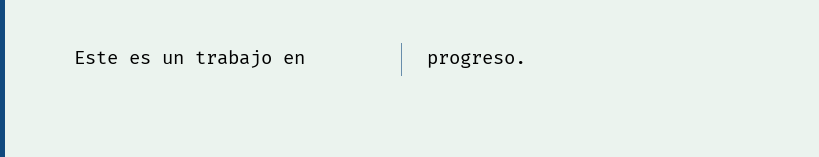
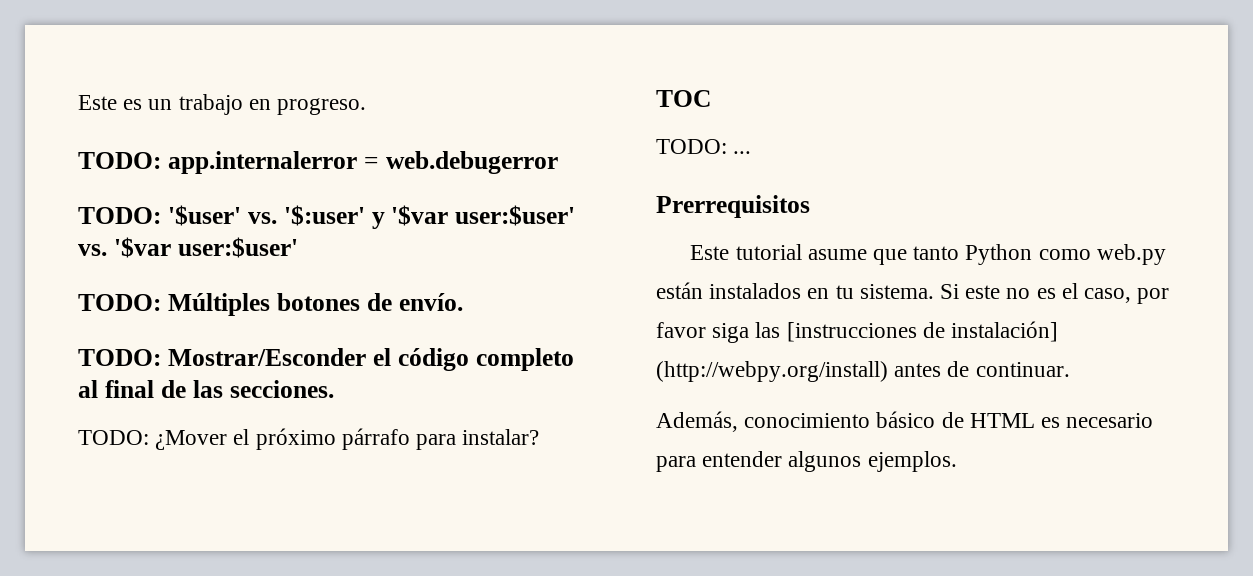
+ TODO: app.internalerror = web.debugerror
+ TODO: '$user' vs. '$:user' y '$var user:$user' vs. '$var user:$user'
+ TODO: Múltiples botones de envío.
+ TODO: Mostrar/Esconder el código completo al final de las secciones.
+ TODO: ¿Mover el próximo párrafo para instalar?
+ TOC
+ TODO: ...
+ Prerrequisitos
+ Este tutorial asume que tanto Python como web.py están instalados en tu sistema. Si este no es el caso, por favor siga las [instrucciones de instalación] (http://webpy.org/install) antes de continuar.
+ Además, conocimiento básico de HTML es necesario para entender algunos ejemplos.

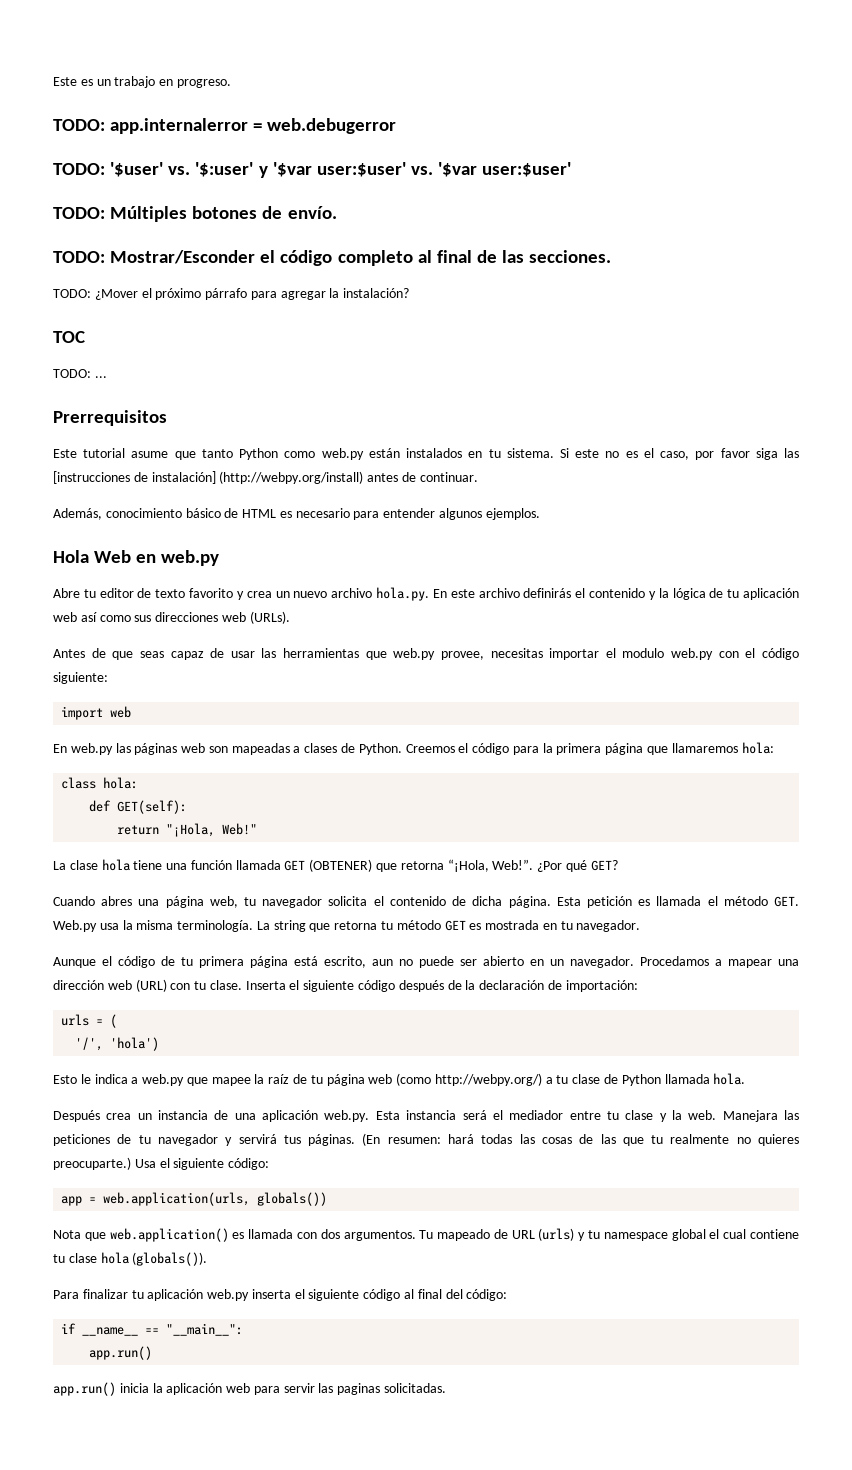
- TODO: ¿Mover el próximo párrafo para instalar?
+ TODO: ¿Mover el próximo párrafo para agregar la instalación?
+ Hola Web en web.py
+ Abre tu editor de texto favorito y crea un nuevo archivo hola.py. En este archivo definirás el contenido y la lógica de tu aplicación web así como sus direcciones web (URLs).
+ Antes de que seas capaz de usar las herramientas que web.py provee, necesitas importar el modulo web.py con el código siguiente:
+ import web
+ En web.py las páginas web son mapeadas a clases de Python. Creemos el código para la primera página que llamaremos hola:
+ class hola:
+ def GET(self):
+ return "¡Hola, Web!"
+ La clase hola tiene una función llamada GET (OBTENER) que retorna “¡Hola, Web!”. ¿Por qué GET?
+ Cuando abres una página web, tu navegador solicita el contenido de dicha página. Esta petición es llamada el método GET. Web.py usa la misma terminología. La string que retorna tu método GET es mostrada en tu navegador.
+ Aunque el código de tu primera página está escrito, aun no puede ser abierto en un navegador. Procedamos a mapear una dirección web (URL) con tu clase. Inserta el siguiente código después de la declaración de importación:
+ urls = (
+ '/', 'hola')
+ Esto le indica a web.py que mapee la raíz de tu página web (como http://webpy.org/) a tu clase de Python llamada hola.
+ Después crea un instancia de una aplicación web.py. Esta instancia será el mediador entre tu clase y la web. Manejara las peticiones de tu navegador y servirá tus páginas. (En resumen: hará todas las cosas de las que tu realmente no quieres preocuparte.) Usa el siguiente código:
+ app = web.application(urls, globals())
+ Nota que web.application() es llamada con dos argumentos. Tu mapeado de URL (urls) y tu namespace global el cual contiene tu clase hola (globals()).
+ Para finalizar tu aplicación web.py inserta el siguiente código al final del código:
+ if __name__ == "__main__":
+ app.run()
+ app.run() inicia la aplicación web para servir las paginas solicitadas.

